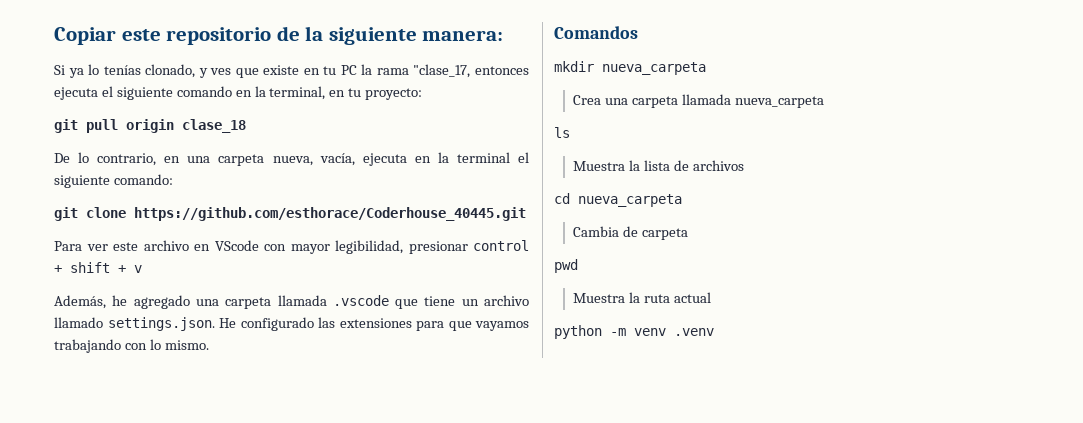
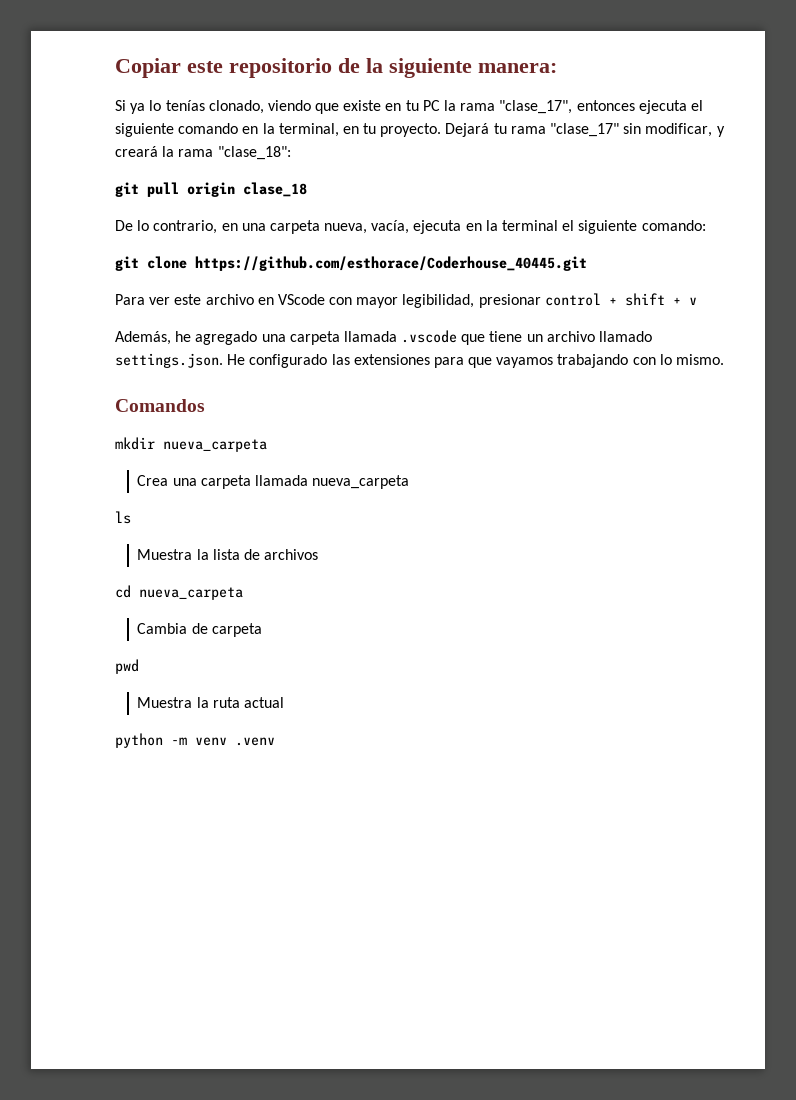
- Si ya lo tenías clonado, y ves que existe en tu PC la rama "clase_17, entonces ejecuta el siguiente comando en la terminal, en tu proyecto:
+ Si ya lo tenías clonado, viendo que existe en tu PC la rama "clase_17", entonces ejecuta el siguiente comando en la terminal, en tu proyecto. Dejará tu rama "clase_17" sin modificar, y creará la rama "clase_18":

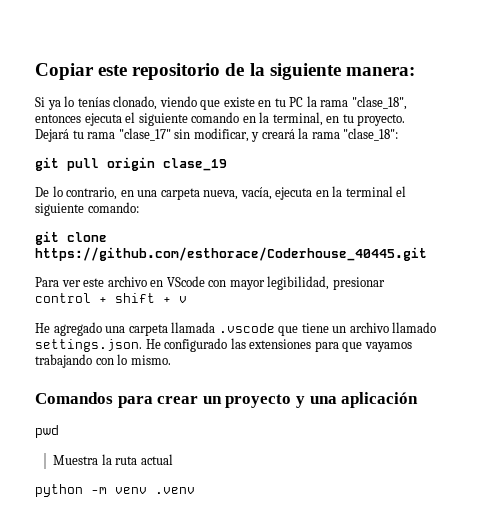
- Si ya lo tenías clonado, viendo que existe en tu PC la rama "clase_17", entonces ejecuta el siguiente comando en la terminal, en tu proyecto.
+ Si ya lo tenías clonado, viendo que existe en tu PC la rama "clase_18", entonces ejecuta el siguiente comando en la terminal, en tu proyecto.
- git pull origin clase_18
+ git pull origin clase_19
- Además, he agregado una carpeta llamada .vscode que tiene un archivo llamado settings.json. He configurado las extensiones para que vayamos trabajando con lo mismo.
+ He agregado una carpeta llamada .vscode que tiene un archivo llamado settings.json. He configurado las extensiones para que vayamos trabajando con lo mismo.
- Comandos
- mkdir nueva_carpeta
- Crea una carpeta llamada nueva_carpeta
- ls
- Muestra la lista de archivos
- cd nueva_carpeta
- Cambia de carpeta
+ Comandos para crear un proyecto y una aplicación

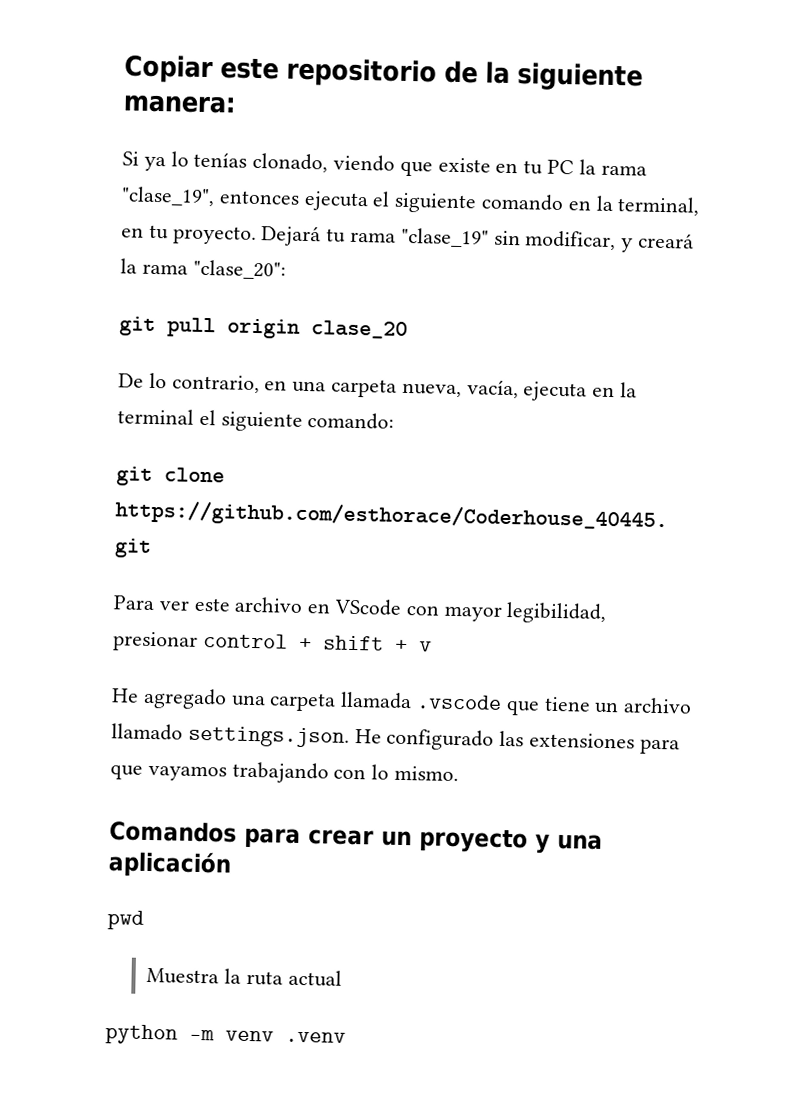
- Si ya lo tenías clonado, viendo que existe en tu PC la rama "clase_18", entonces ejecuta el siguiente comando en la terminal, en tu proyecto.
+ Si ya lo tenías clonado, viendo que existe en tu PC la rama "clase_19", entonces ejecuta el siguiente comando en la terminal, en tu proyecto.
- Dejará tu rama "clase_17" sin modificar, y creará la rama "clase_18":
+ Dejará tu rama "clase_19" sin modificar, y creará la rama "clase_20":
- git pull origin clase_19
+ git pull origin clase_20

